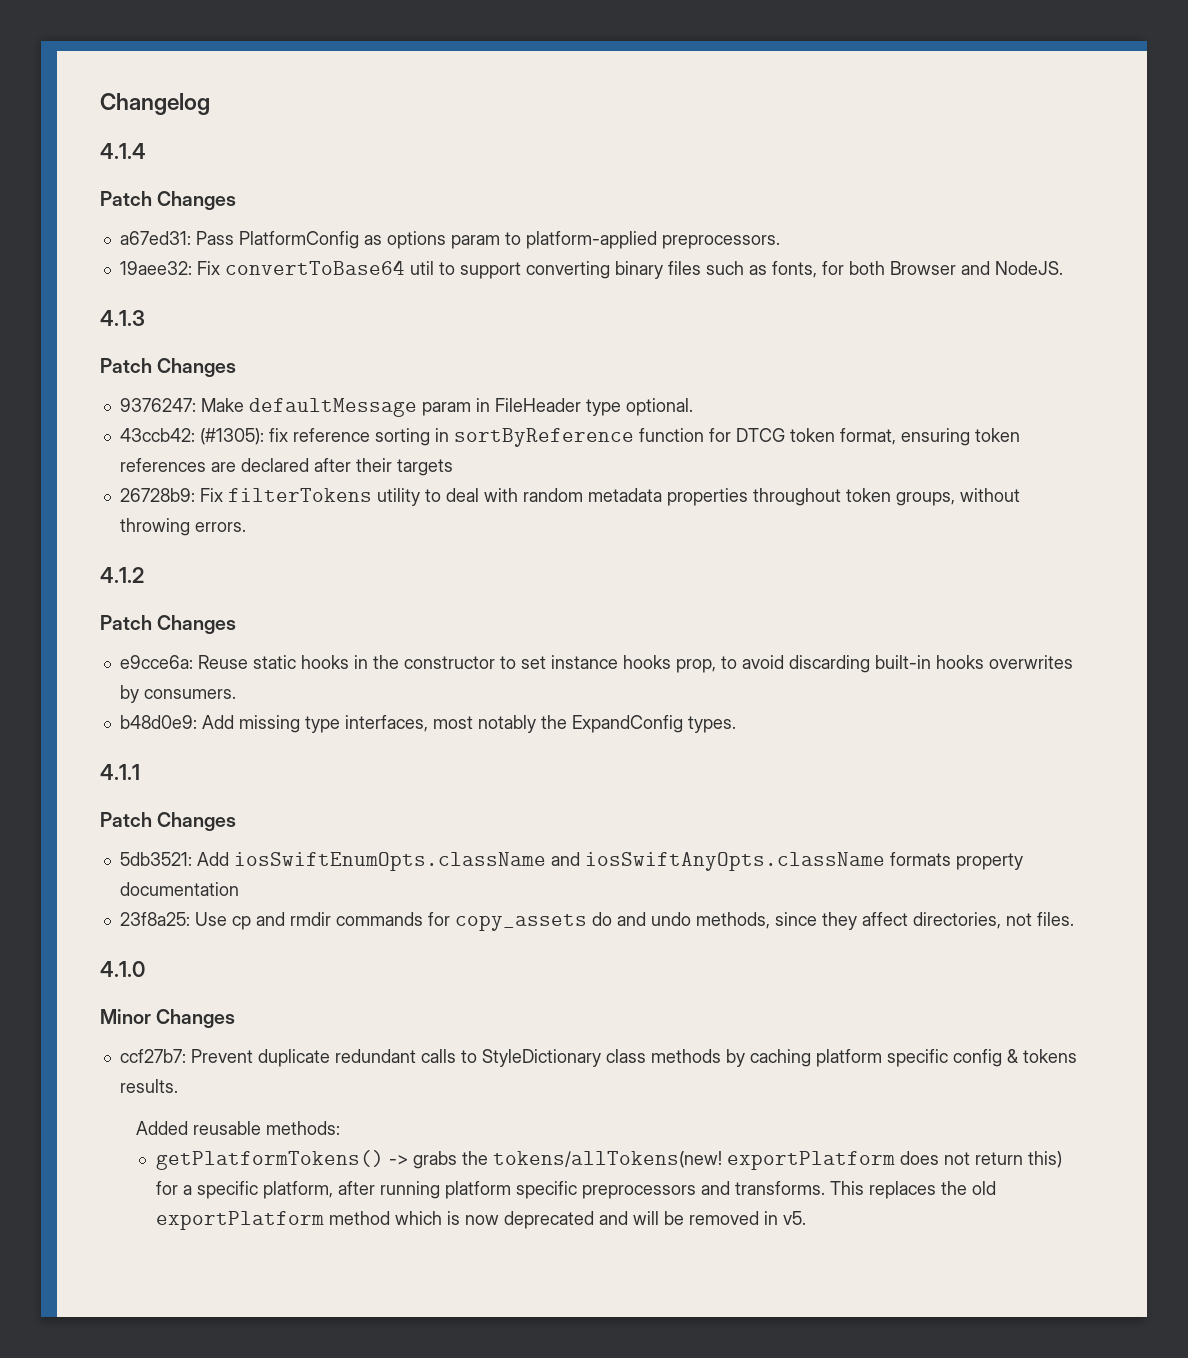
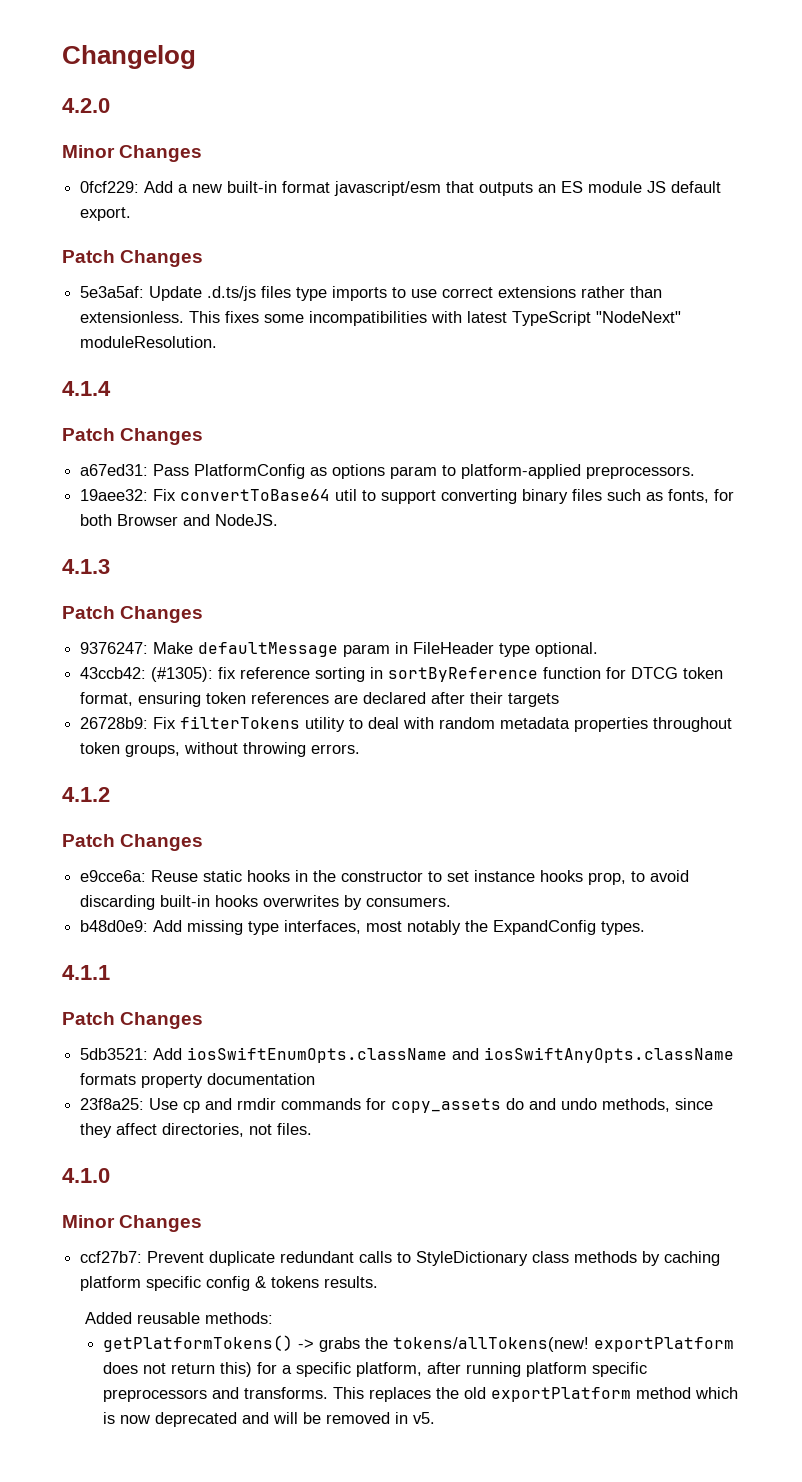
+ 4.2.0
+ Minor Changes
+ 0fcf229: Add a new built-in format javascript/esm that outputs an ES module JS default export.
+ Patch Changes
+ 5e3a5af: Update .d.ts/js files type imports to use correct extensions rather than extensionless. This fixes some incompatibilities with latest TypeScript "NodeNext" moduleResolution.

